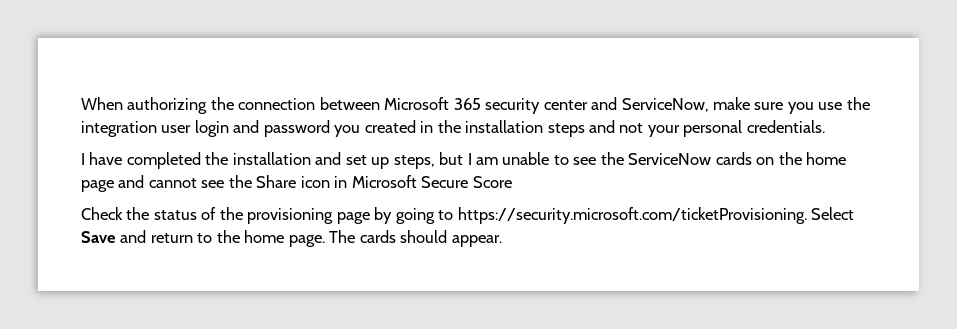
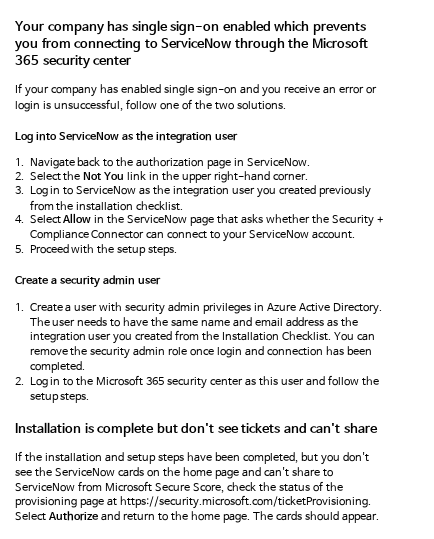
- When authorizing the connection between Microsoft 365 security center and ServiceNow, make sure you use the integration user login and password you created in the installation steps and not your personal credentials.
- I have completed the installation and set up steps, but I am unable to see the ServiceNow cards on the home page and cannot see the Share icon in Microsoft Secure Score
- Check the status of the provisioning page by going to https://security.microsoft.com/ticketProvisioning. Select Save and return to the home page.
+ Your company has single sign-on enabled which prevents you from connecting to ServiceNow through the Microsoft 365 security center
+ If your company has enabled single sign-on and you receive an error or login is unsuccessful, follow one of the two solutions.
+ Log into ServiceNow as the integration user
+ 1. Navigate back to the authorization page in ServiceNow.
+ 2. Select the Not You link in the upper right-hand corner.
+ 3. Log in to ServiceNow as the integration user you created previously from the installation checklist.
+ 4. Select Allow in the ServiceNow page that asks whether the Security + Compliance Connector can connect to your ServiceNow account.
+ 5. Proceed with the setup steps.
+ Create a security admin user
+ 1. Create a user with security admin privileges in Azure Active Directory. The user needs to have the same name and email address as the integration user you created from the Installation Checklist. You can remove the security admin role once login and connection has been completed.
+ 2. Log in to the Microsoft 365 security center as this user and follow the setup steps.
+ Installation is complete but don't see tickets and can't share
+ If the installation and setup steps have been completed, but you don't see the ServiceNow cards on the home page and can't share to ServiceNow from Microsoft Secure Score, check the status of the provisioning page at https://security.microsoft.com/ticketProvisioning. Select Authorize and return to the home page.

